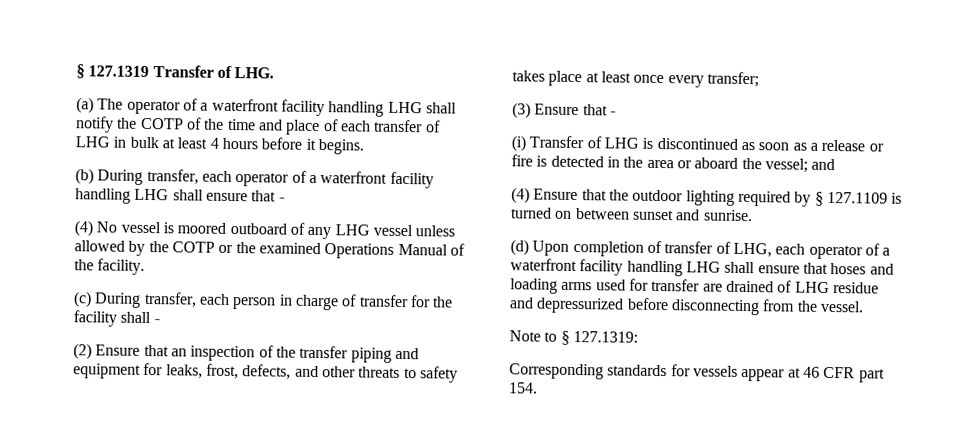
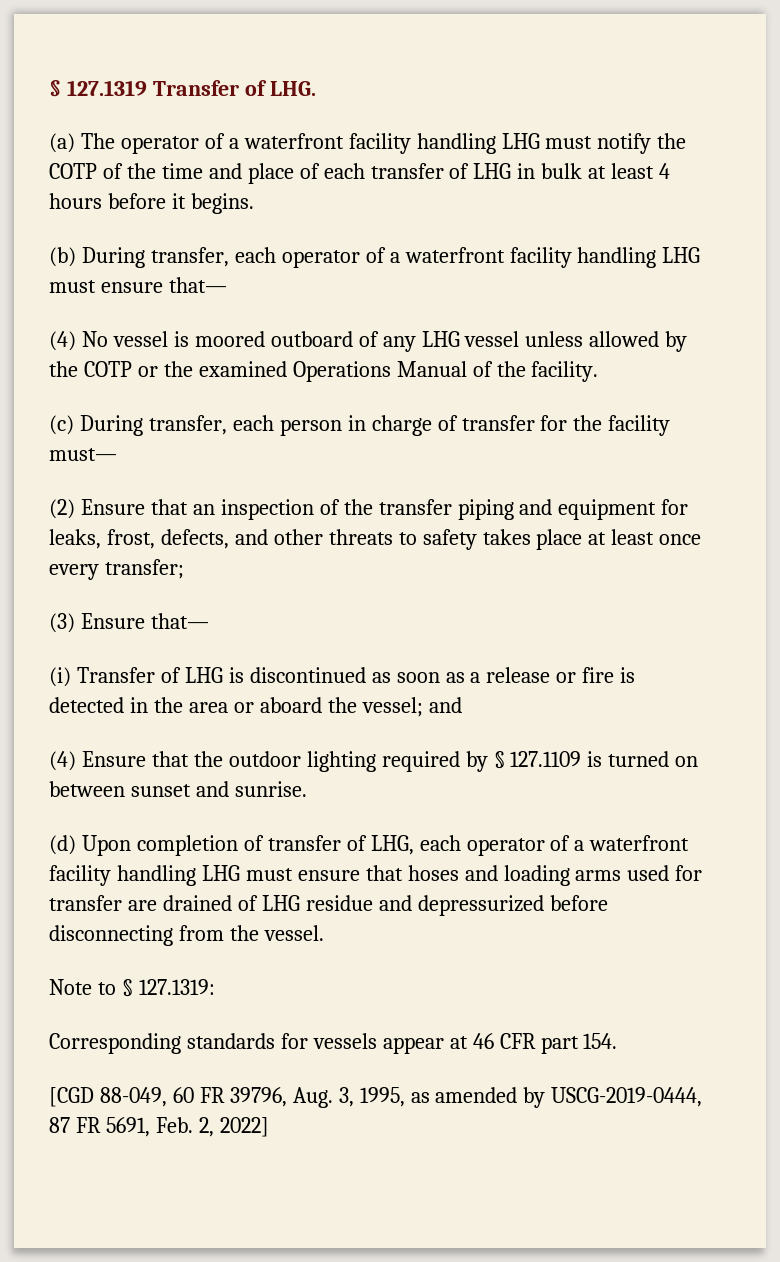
- (a) The operator of a waterfront facility handling LHG shall notify the COTP of the time and place of each transfer of LHG in bulk at least 4 hours before it begins.
+ (a) The operator of a waterfront facility handling LHG must notify the COTP of the time and place of each transfer of LHG in bulk at least 4 hours before it begins.
- (b) During transfer, each operator of a waterfront facility handling LHG shall ensure that -
+ (b) During transfer, each operator of a waterfront facility handling LHG must ensure that—
- (c) During transfer, each person in charge of transfer for the facility shall -
+ (c) During transfer, each person in charge of transfer for the facility must—
- (3) Ensure that -
+ (3) Ensure that—
- (d) Upon completion of transfer of LHG, each operator of a waterfront facility handling LHG shall ensure that hoses and loading arms used for transfer are drained of LHG residue and depressurized before disconnecting from the vessel.
+ (d) Upon completion of transfer of LHG, each operator of a waterfront facility handling LHG must ensure that hoses and loading arms used for transfer are drained of LHG residue and depressurized before disconnecting from the vessel.
+ [CGD 88-049, 60 FR 39796, Aug. 3, 1995, as amended by USCG-2019-0444, 87 FR 5691, Feb. 2, 2022]

